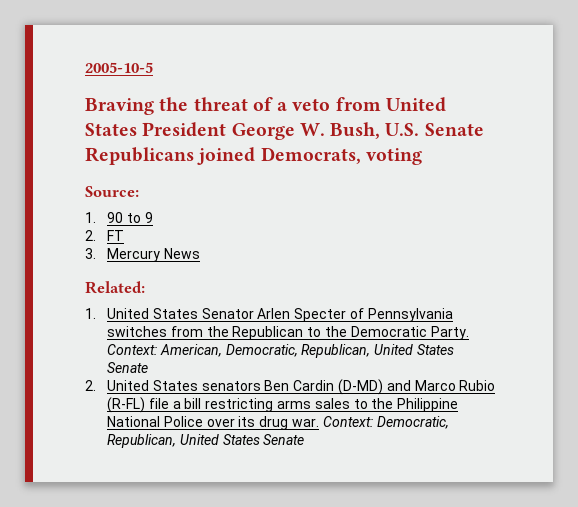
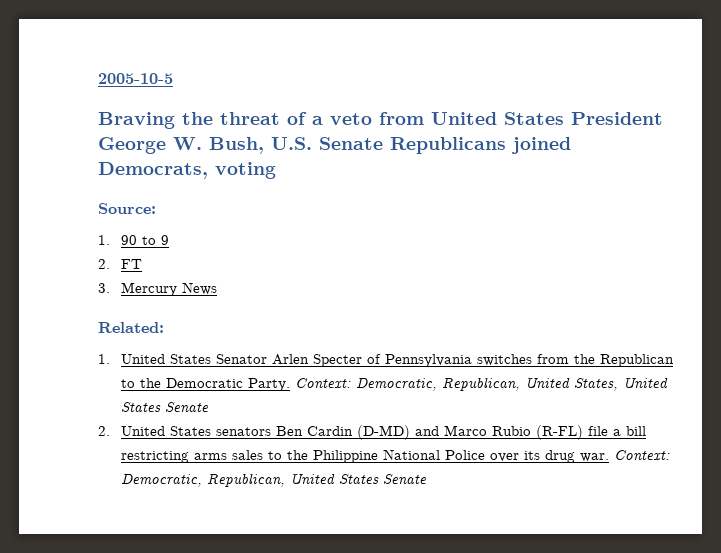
- Context: American, Democratic, Republican, United States Senate
+ Context: Democratic, Republican, United States, United States Senate

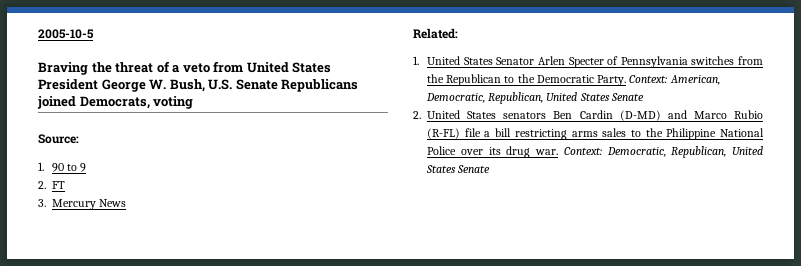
- Context: Democratic, Republican, United States, United States Senate
+ Context: American, Democratic, Republican, United States Senate

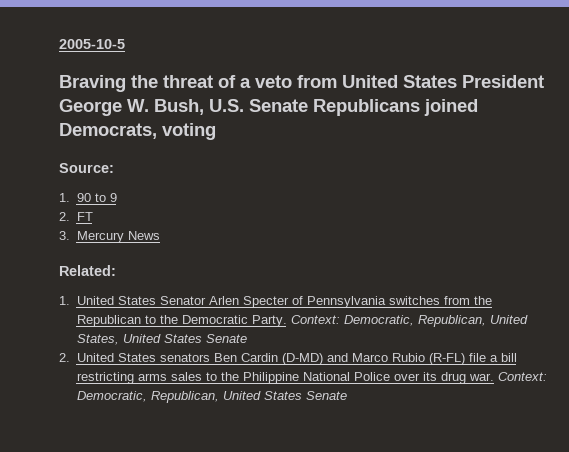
- Context: American, Democratic, Republican, United States Senate
+ Context: Democratic, Republican, United States, United States Senate

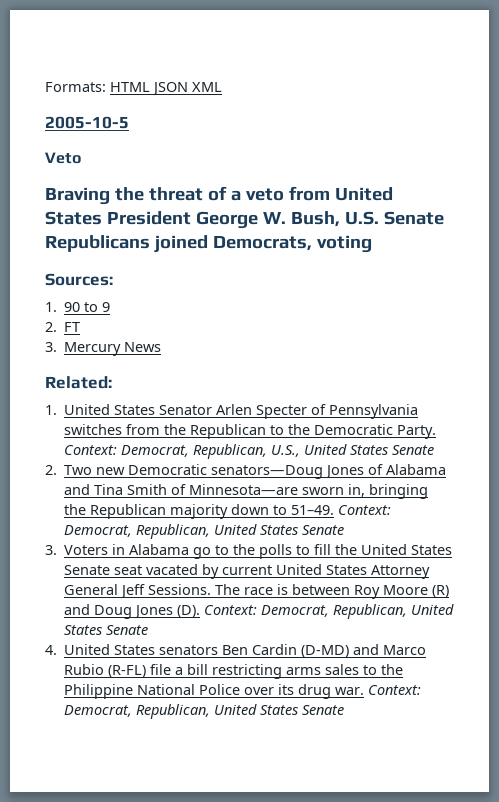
+ Formats: HTML JSON XML
+ Veto
- Source:
+ Sources:
- Context: Democratic, Republican, United States, United States Senate
- 2. United States senators Ben Cardin (D-MD) and Marco Rubio (R-FL) file a bill restricting arms sales to the Philippine National Police over its drug war. Context: Democratic, Republican, United States Senate
+ Context: Democrat, Republican, U.S., United States Senate
+ 2. Two new Democratic senators—Doug Jones of Alabama and Tina Smith of Minnesota—are sworn in, bringing the Republican majority down to 51–49. Context: Democrat, Republican, United States Senate
+ 3. Voters in Alabama go to the polls to fill the United States Senate seat vacated by current United States Attorney General Jeff Sessions. The race is between Roy Moore (R) and Doug Jones (D). Context: Democrat, Republican, United States Senate
+ 4. United States senators Ben Cardin (D-MD) and Marco Rubio (R-FL) file a bill restricting arms sales to the Philippine National Police over its drug war. Context: Democrat, Republican, United States Senate

